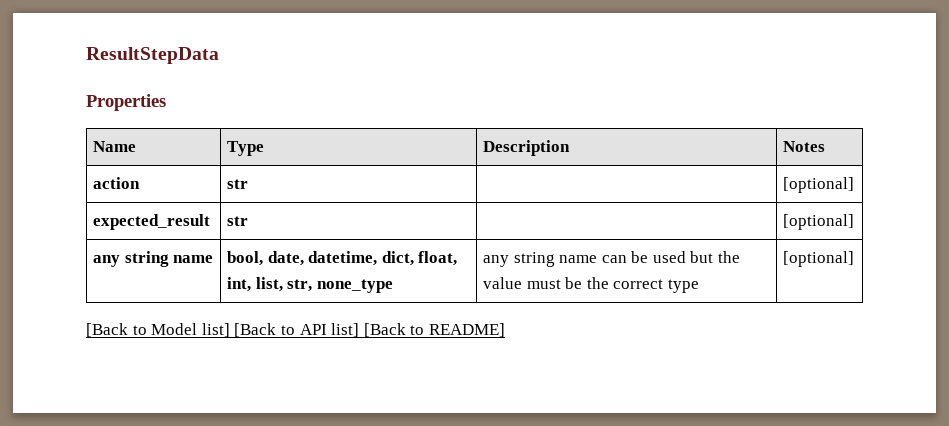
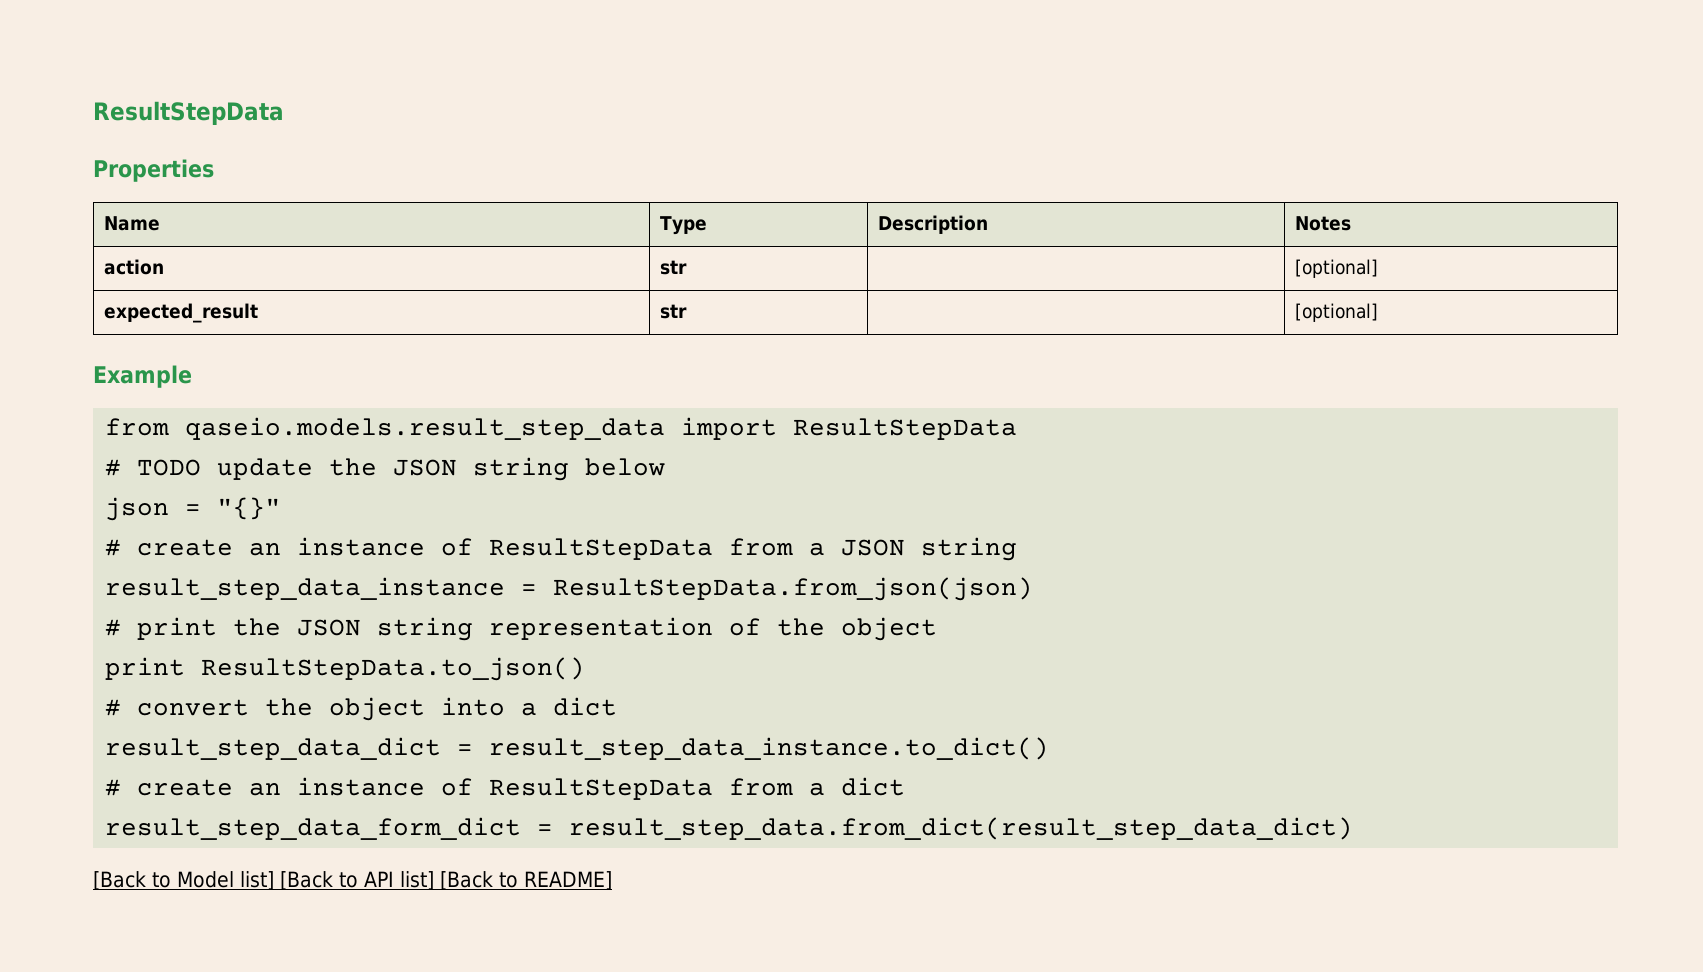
- any string name | bool, date, datetime, dict, float, int, list, str, none_type | any string name can be used but the value must be the correct type | [optional]
+ Example
+ from qaseio.models.result_step_data import ResultStepData
+ # TODO update the JSON string below
+ json = "{}"
+ # create an instance of ResultStepData from a JSON string
+ result_step_data_instance = ResultStepData.from_json(json)
+ # print the JSON string representation of the object
+ print ResultStepData.to_json()
+ # convert the object into a dict
+ result_step_data_dict = result_step_data_instance.to_dict()
+ # create an instance of ResultStepData from a dict
+ result_step_data_form_dict = result_step_data.from_dict(result_step_data_dict)

